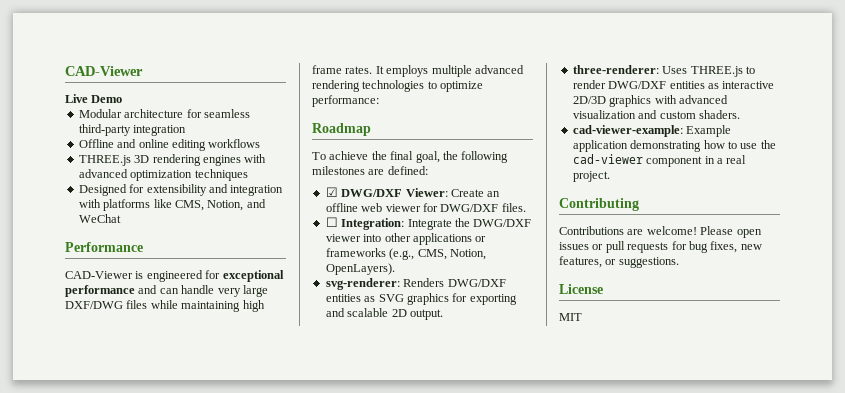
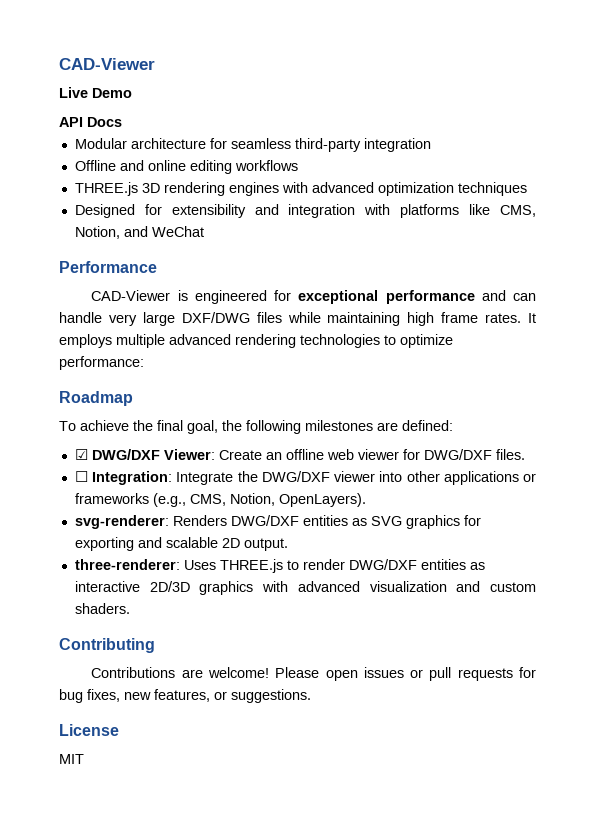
+ API Docs
- cad-viewer-example: Example application demonstrating how to use the cad-viewer component in a real project.

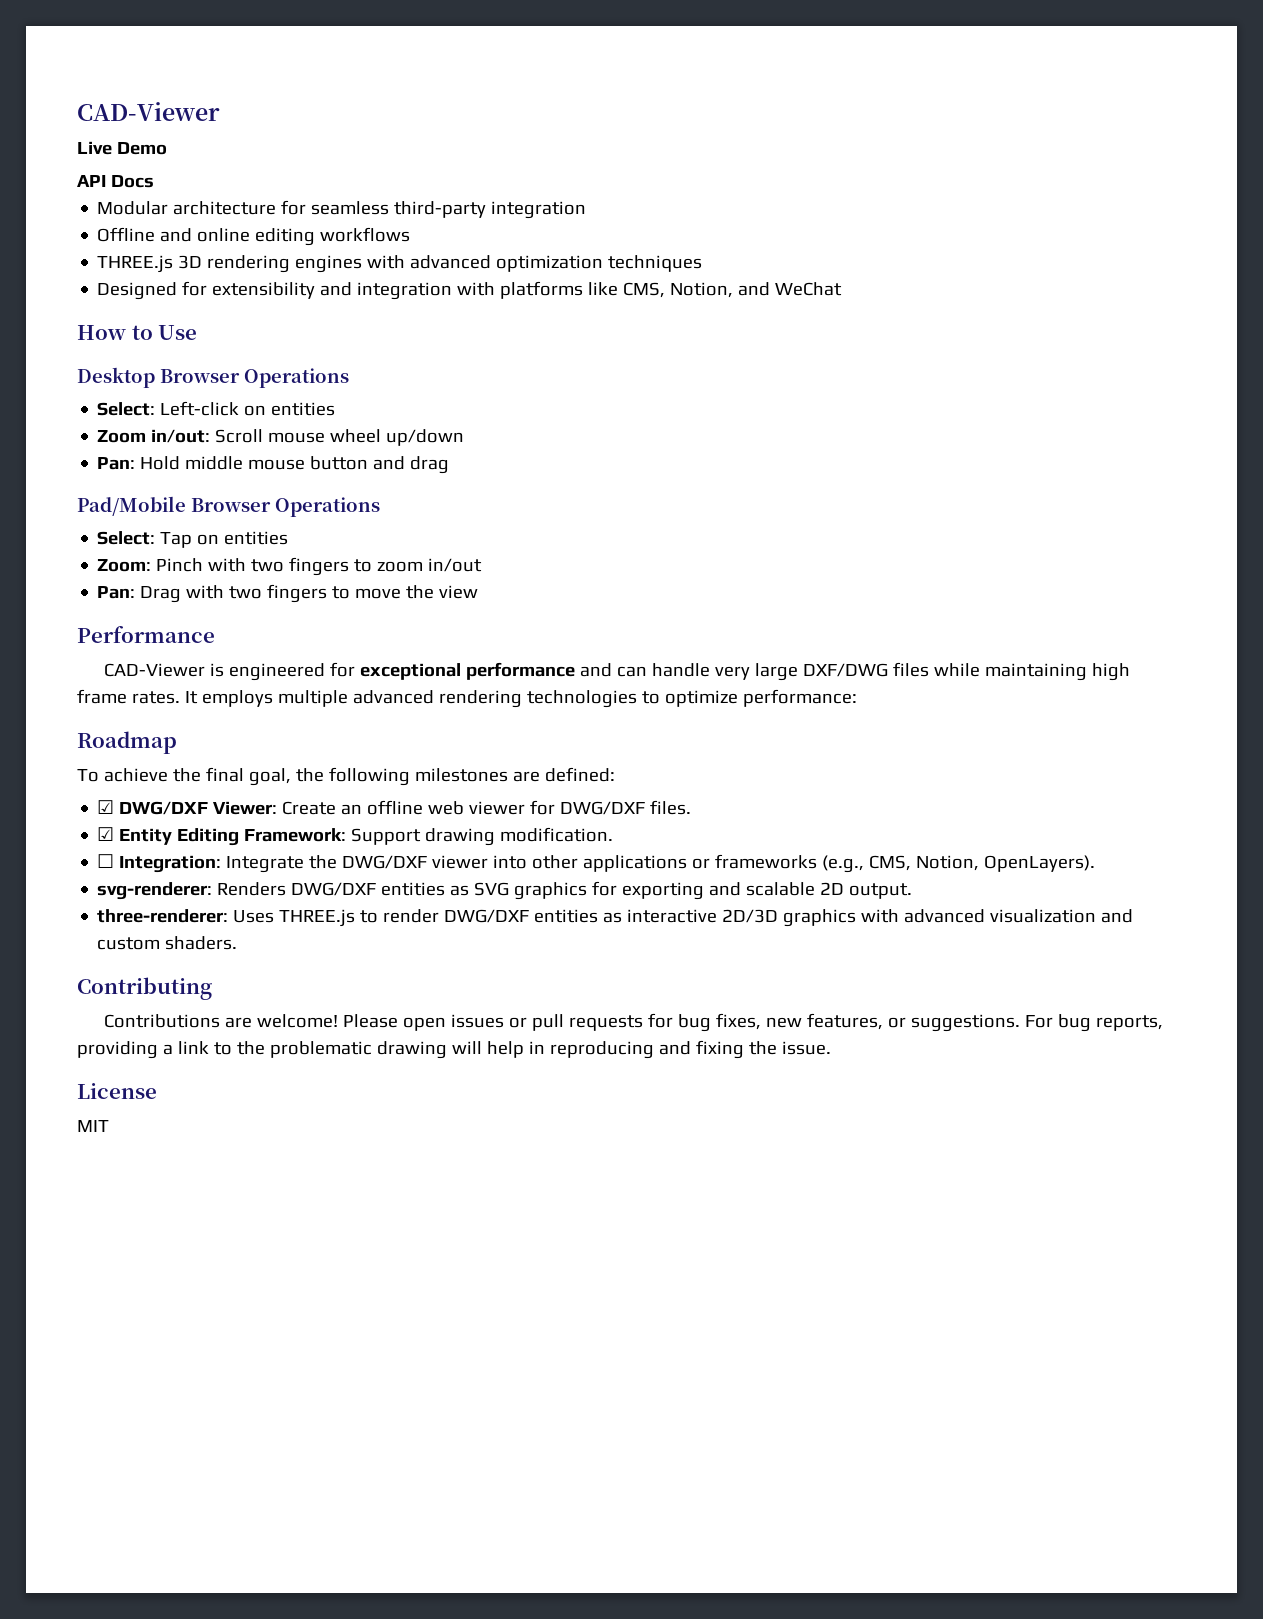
+ How to Use
+ Desktop Browser Operations
+ Select: Left-click on entities
+ Zoom in/out: Scroll mouse wheel up/down
+ Pan: Hold middle mouse button and drag
+ Pad/Mobile Browser Operations
+ Select: Tap on entities
+ Zoom: Pinch with two fingers to zoom in/out
+ Pan: Drag with two fingers to move the view
+ ☑ Entity Editing Framework: Support drawing modification.
+ For bug reports, providing a link to the problematic drawing will help in reproducing and fixing the issue.

